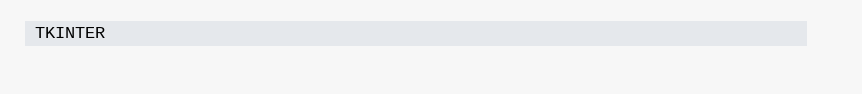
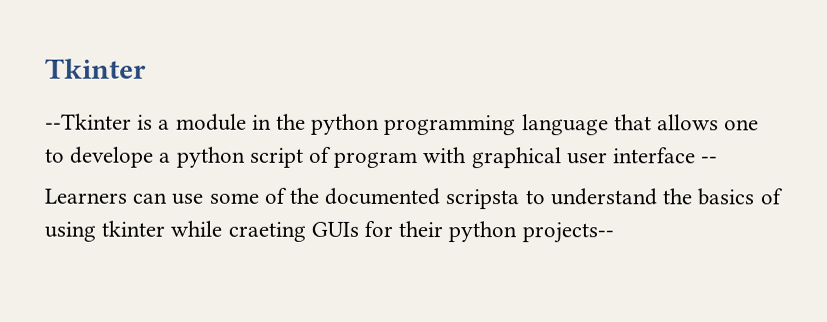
- TKINTER
+ Tkinter
+ --Tkinter is a module in the python programming language that allows one to develope a python script of program with graphical user interface --
+ Learners can use some of the documented scripsta to understand the basics of using tkinter while craeting GUIs for their python projects--

